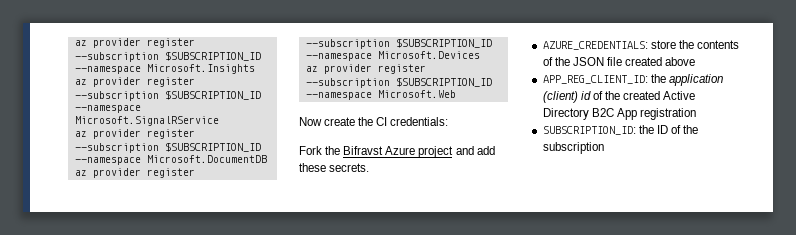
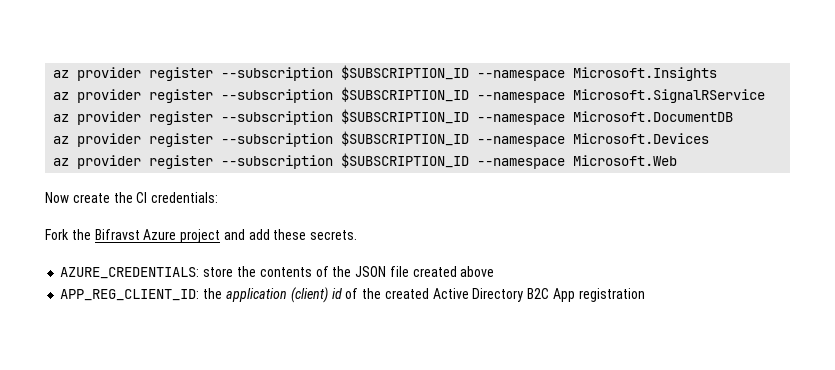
- SUBSCRIPTION_ID: the ID of the subscription

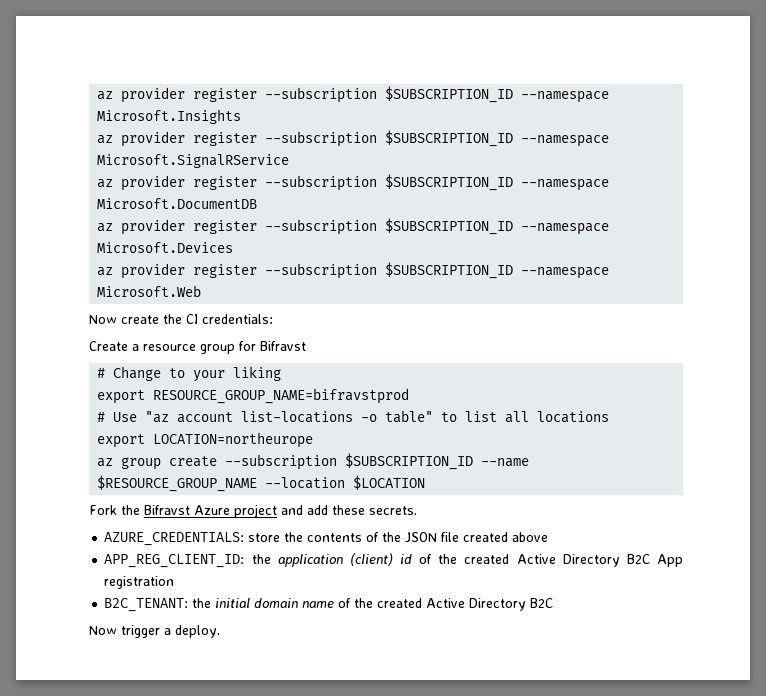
+ Create a resource group for Bifravst
+ # Change to your liking
+ export RESOURCE_GROUP_NAME=bifravstprod
+ # Use "az account list-locations -o table" to list all locations
+ export LOCATION=northeurope
+ az group create --subscription $SUBSCRIPTION_ID --name $RESOURCE_GROUP_NAME --location $LOCATION
+ B2C_TENANT: the initial domain name of the created Active Directory B2C
+ Now trigger a deploy.

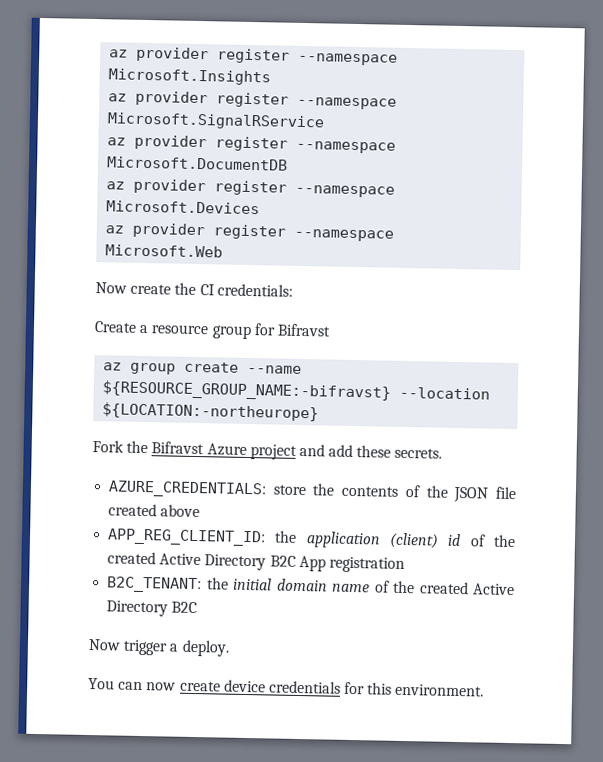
- az provider register --subscription $SUBSCRIPTION_ID --namespace Microsoft.Insights
+ az provider register --namespace Microsoft.Insights
- az provider register --subscription $SUBSCRIPTION_ID --namespace Microsoft.SignalRService
+ az provider register --namespace Microsoft.SignalRService
- az provider register --subscription $SUBSCRIPTION_ID --namespace Microsoft.DocumentDB
+ az provider register --namespace Microsoft.DocumentDB
- az provider register --subscription $SUBSCRIPTION_ID --namespace Microsoft.Devices
+ az provider register --namespace Microsoft.Devices
- az provider register --subscription $SUBSCRIPTION_ID --namespace Microsoft.Web
+ az provider register --namespace Microsoft.Web
- # Change to your liking
- export RESOURCE_GROUP_NAME=bifravstprod
- # Use "az account list-locations -o table" to list all locations
- export LOCATION=northeurope
- az group create --subscription $SUBSCRIPTION_ID --name $RESOURCE_GROUP_NAME --location $LOCATION
+ az group create --name ${RESOURCE_GROUP_NAME:-bifravst} --location ${LOCATION:-northeurope}
+ You can now create device credentials for this environment.

